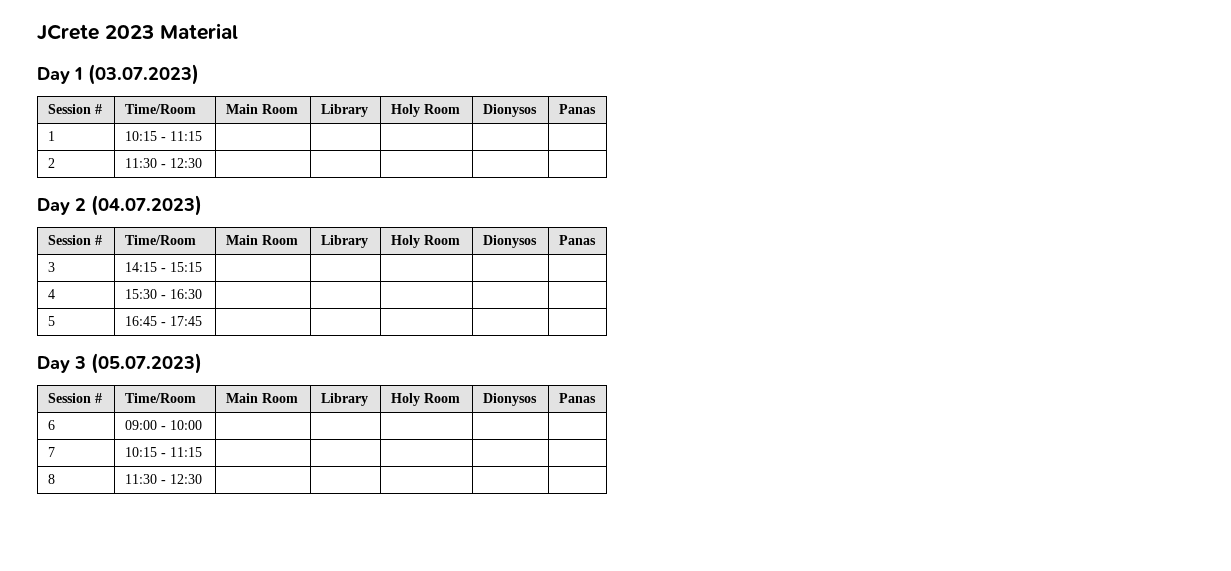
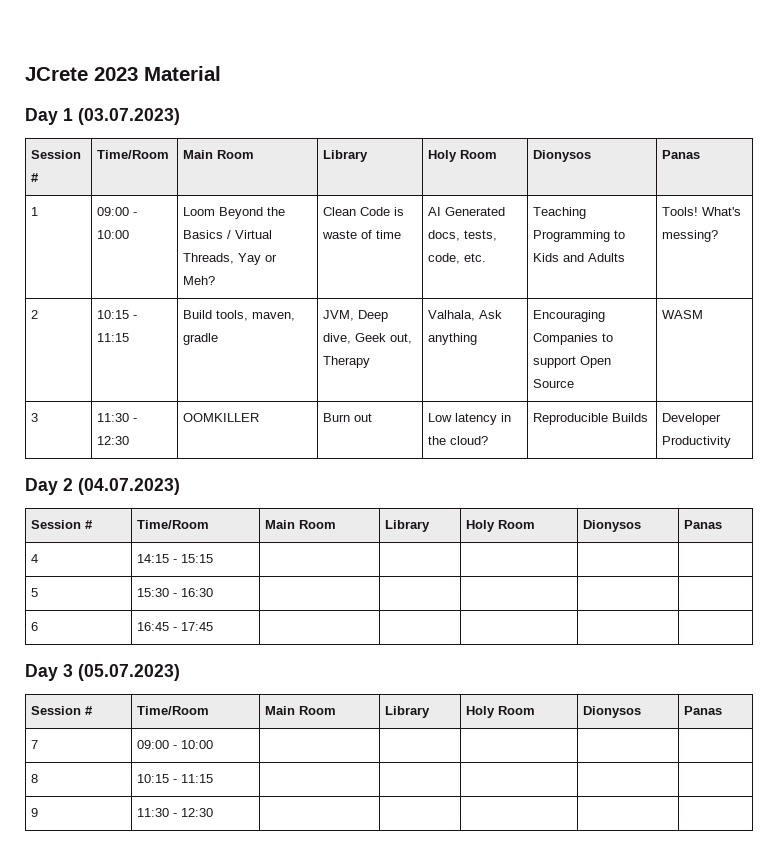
- 1 | 10:15 - 11:15 | | | | |
- 2 | 11:30 - 12:30 | | | | |
+ 1 | 09:00 - 10:00 | Loom Beyond the Basics / Virtual Threads, Yay or Meh? | Clean Code is waste of time | AI Generated docs, tests, code, etc. | Teaching Programming to Kids and Adults | Tools! What's messing?
+ 2 | 10:15 - 11:15 | Build tools, maven, gradle | JVM, Deep dive, Geek out, Therapy | Valhala, Ask anything | Encouraging Companies to support Open Source | WASM
+ 3 | 11:30 - 12:30 | OOMKILLER | Burn out | Low latency in the cloud? | Reproducible Builds | Developer Productivity
- 3 | 14:15 - 15:15 | | | | |
+ 4 | 14:15 - 15:15 | | | | |
- 4 | 15:30 - 16:30 | | | | |
+ 5 | 15:30 - 16:30 | | | | |
- 5 | 16:45 - 17:45 | | | | |
+ 6 | 16:45 - 17:45 | | | | |
- 6 | 09:00 - 10:00 | | | | |
+ 7 | 09:00 - 10:00 | | | | |
- 7 | 10:15 - 11:15 | | | | |
- 8 | 11:30 - 12:30 | | | | |
+ 8 | 10:15 - 11:15 | | | | |
+ 9 | 11:30 - 12:30 | | | | |

